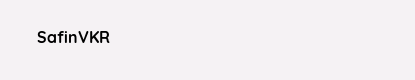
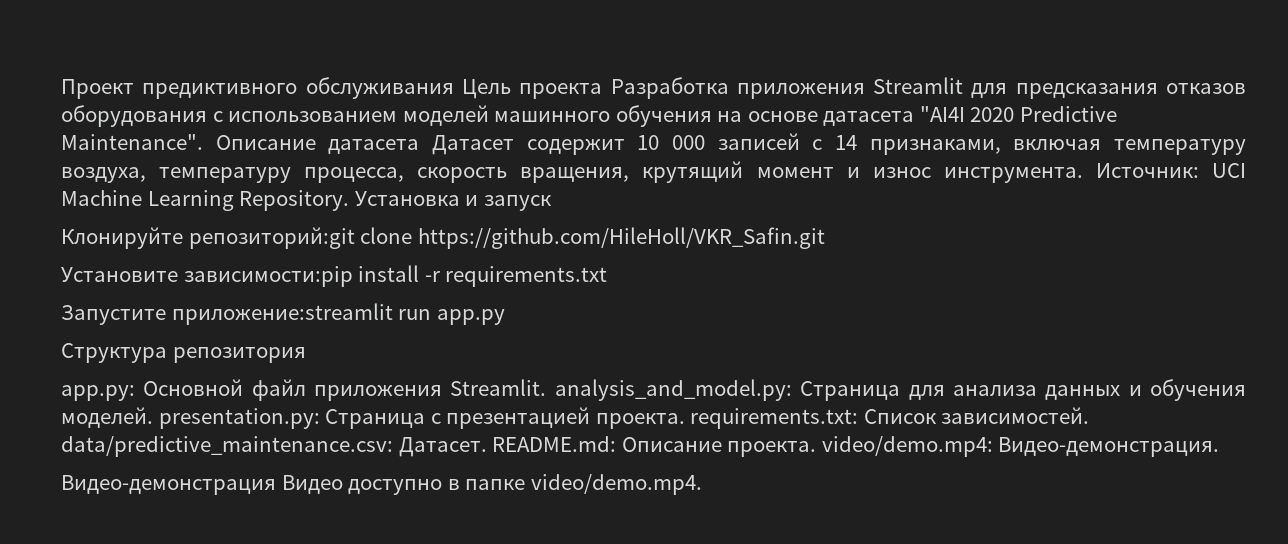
- SafinVKR
+ Проект предиктивного обслуживания Цель проекта Разработка приложения Streamlit для предсказания отказов оборудования с использованием моделей машинного обучения на основе датасета "AI4I 2020 Predictive Maintenance". Описание датасета Датасет содержит 10 000 записей с 14 признаками, включая температуру воздуха, температуру процесса, скорость вращения, крутящий момент и износ инструмента. Источник: UCI Machine Learning Repository. Установка и запуск
+ Клонируйте репозиторий:git clone https://github.com/HileHoll/VKR_Safin.git
+ Установите зависимости:pip install -r requirements.txt
+ Запустите приложение:streamlit run app.py
+ Структура репозитория
+ app.py: Основной файл приложения Streamlit. analysis_and_model.py: Страница для анализа данных и обучения моделей. presentation.py: Страница с презентацией проекта. requirements.txt: Список зависимостей. data/predictive_maintenance.csv: Датасет. README.md: Описание проекта. video/demo.mp4: Видео-демонстрация.
+ Видео-демонстрация Видео доступно в папке video/demo.mp4.

